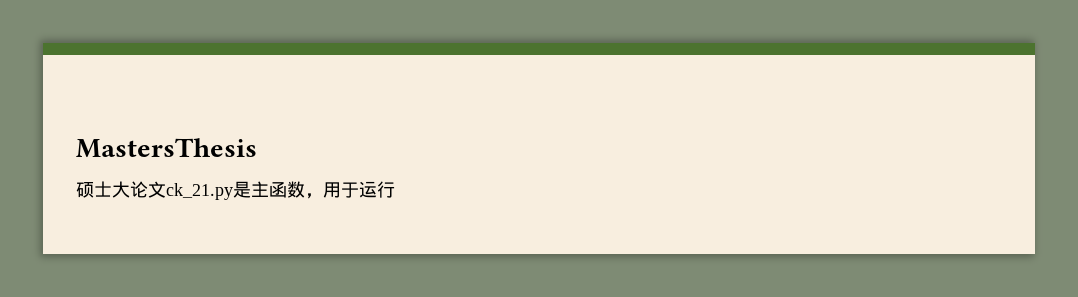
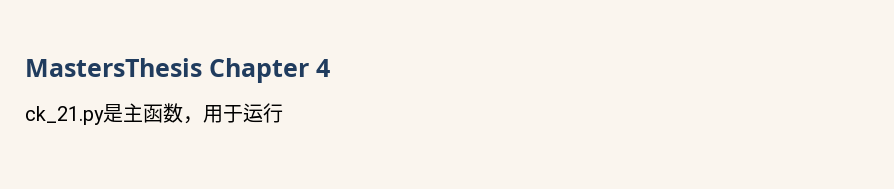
- MastersThesis
- 硕士大论文ck_21.py是主函数，用于运行
+ MastersThesis Chapter 4
+ ck_21.py是主函数，用于运行

